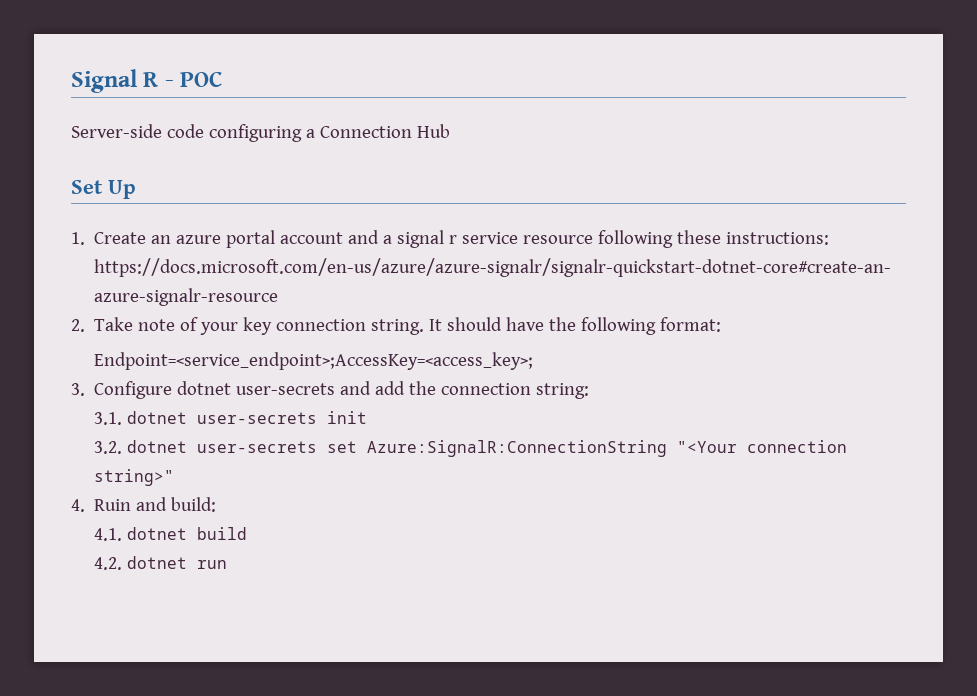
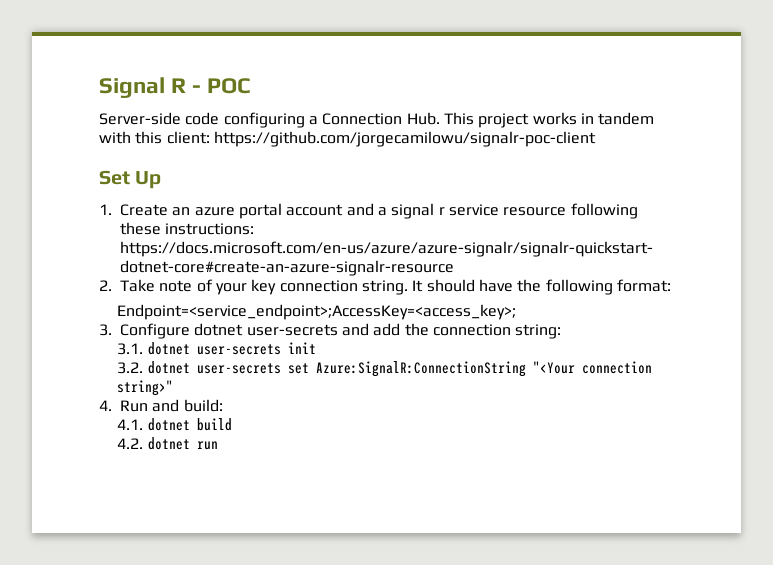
- Server-side code configuring a Connection Hub
+ Server-side code configuring a Connection Hub. This project works in tandem with this client: https://github.com/jorgecamilowu/signalr-poc-client
- 4. Ruin and build:
+ 4. Run and build:

